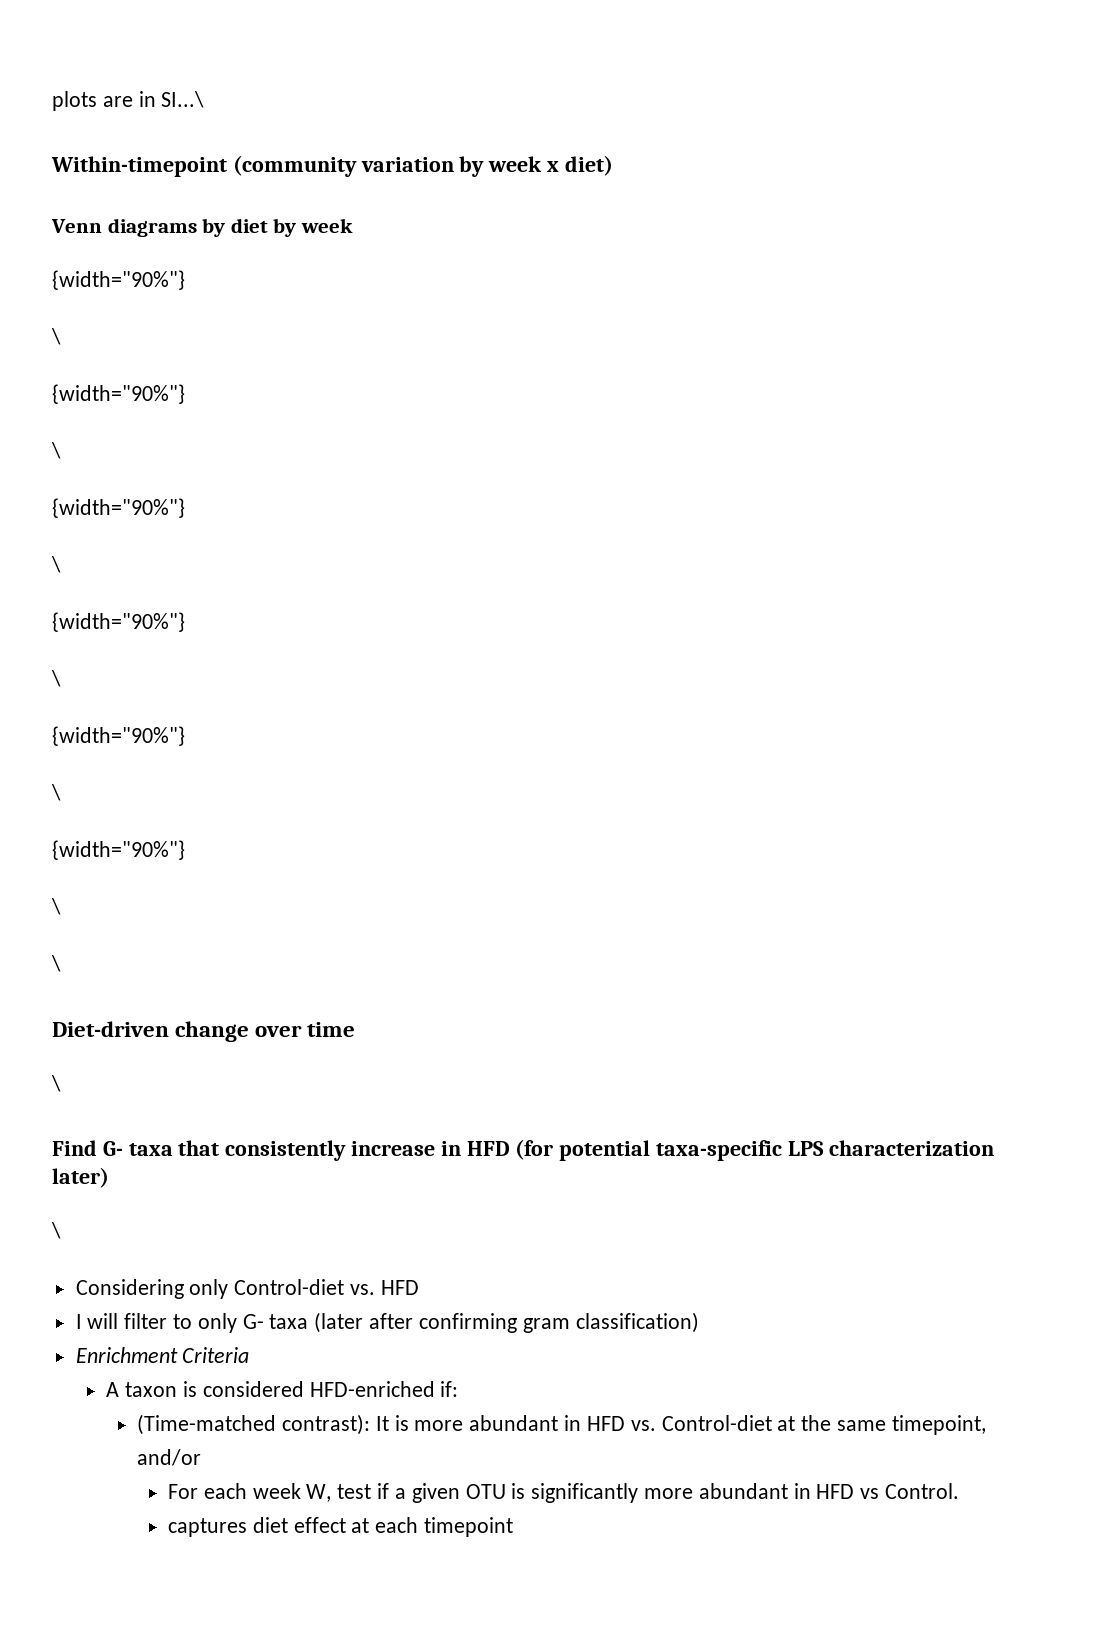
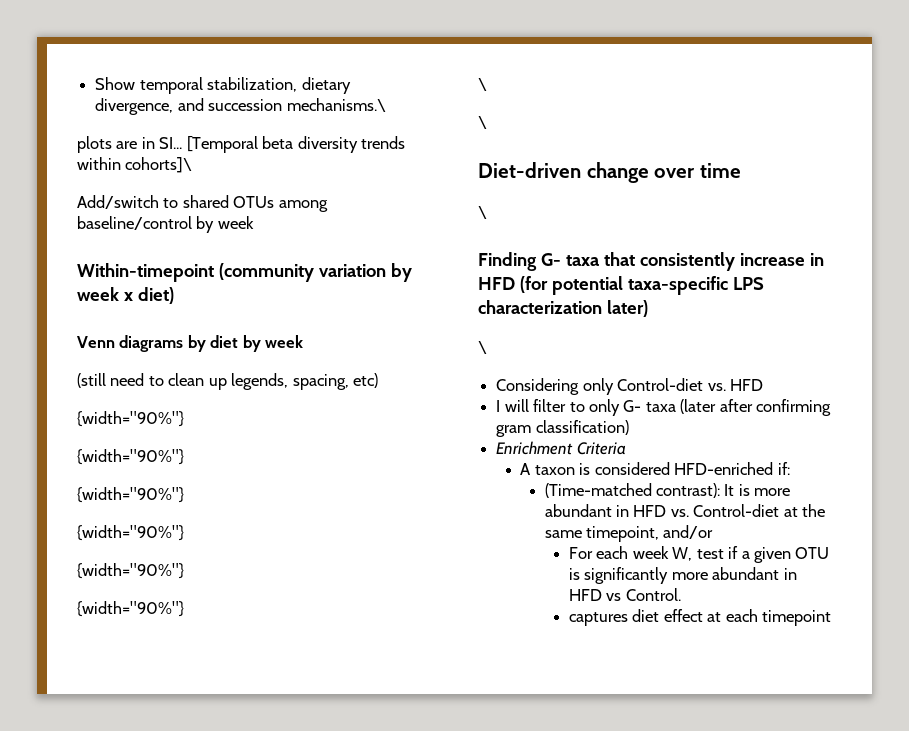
- plots are in SI...\
+ Show temporal stabilization, dietary divergence, and succession mechanisms.\
+ plots are in SI... [Temporal beta diversity trends within cohorts]\
+ Add/switch to shared OTUs among baseline/control by week
  Venn diagrams by diet by week
+ (still need to clean up legends, spacing, etc)
  {width="90%"}
- \
  {width="90%"}
- \
  {width="90%"}
- \
  {width="90%"}
- \
  {width="90%"}
- \
- Find G- taxa that consistently increase in HFD (for potential taxa-specific LPS characterization later)
+ Finding G- taxa that consistently increase in HFD (for potential taxa-specific LPS characterization later)

